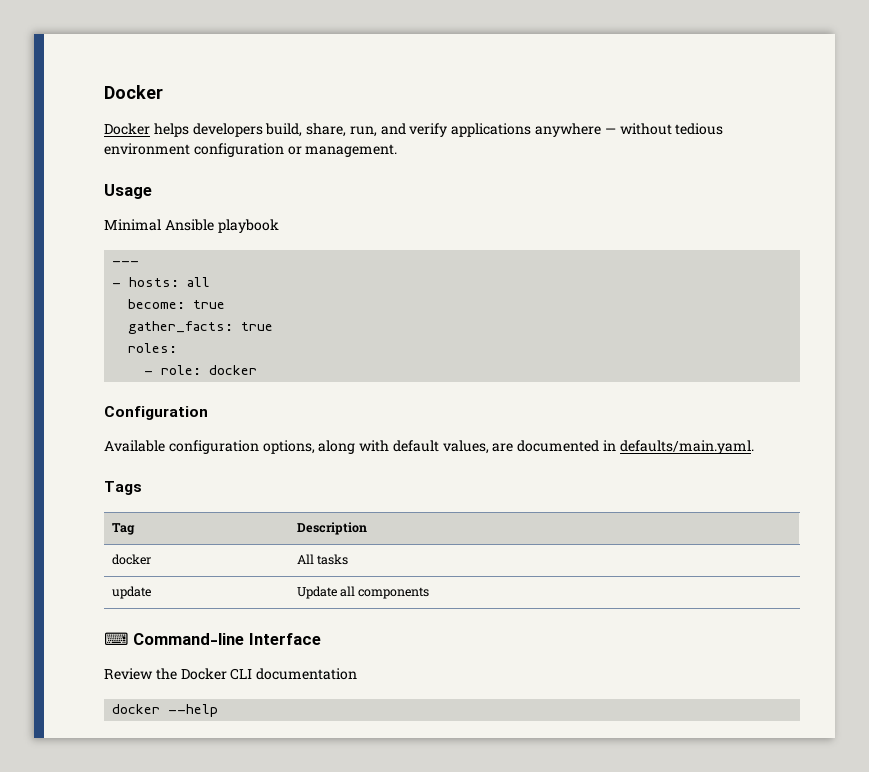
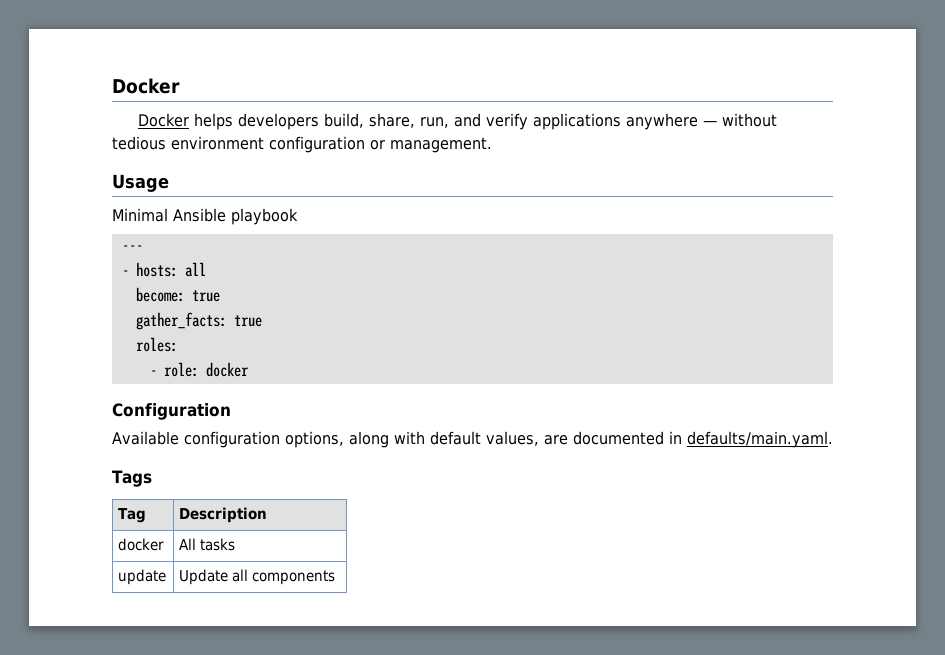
- ⌨ Command-line Interface
- Review the Docker CLI documentation
- docker --help

